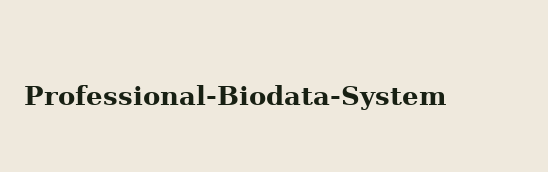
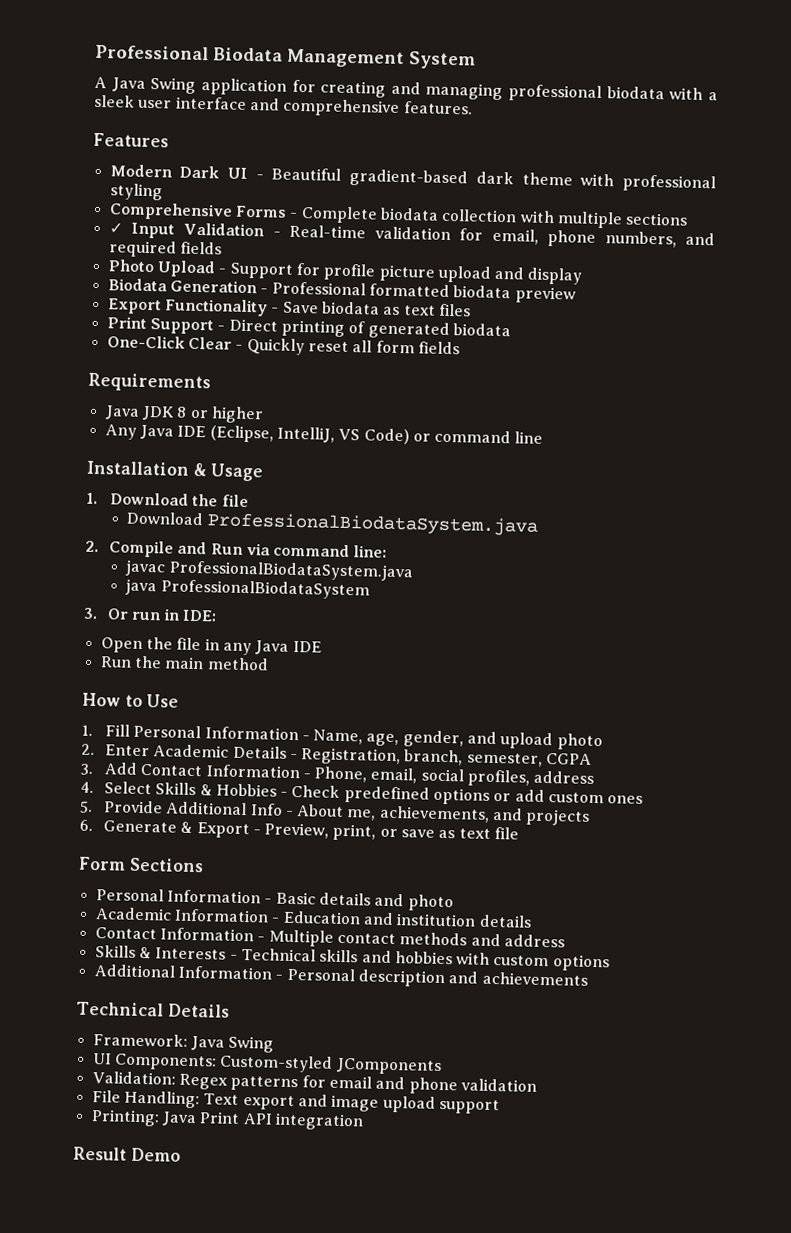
- Professional-Biodata-System
+ Professional Biodata Management System
+ A Java Swing application for creating and managing professional biodata with a sleek user interface and comprehensive features.
+ Features
+ Modern Dark UI - Beautiful gradient-based dark theme with professional styling
+ Comprehensive Forms - Complete biodata collection with multiple sections
+ ✓ Input Validation - Real-time validation for email, phone numbers, and required fields
+ Photo Upload - Support for profile picture upload and display
+ Biodata Generation - Professional formatted biodata preview
+ Export Functionality - Save biodata as text files
+ Print Support - Direct printing of generated biodata
+ One-Click Clear - Quickly reset all form fields
+ Requirements
+ Java JDK 8 or higher
+ Any Java IDE (Eclipse, IntelliJ, VS Code) or command line
+ Installation & Usage
+ 1. Download the file
+ Download ProfessionalBiodataSystem.java
+ 2. Compile and Run via command line:
+ javac ProfessionalBiodataSystem.java
+ java ProfessionalBiodataSystem
+ 3. Or run in IDE:
+ Open the file in any Java IDE
+ Run the main method
+ How to Use
+ 1. Fill Personal Information - Name, age, gender, and upload photo
+ 2. Enter Academic Details - Registration, branch, semester, CGPA
+ 3. Add Contact Information - Phone, email, social profiles, address
+ 4. Select Skills & Hobbies - Check predefined options or add custom ones
+ 5. Provide Additional Info - About me, achievements, and projects
+ 6. Generate & Export - Preview, print, or save as text file
+ Form Sections
+ Personal Information - Basic details and photo
+ Academic Information - Education and institution details
+ Contact Information - Multiple contact methods and address
+ Skills & Interests - Technical skills and hobbies with custom options
+ Additional Information - Personal description and achievements
+ Technical Details
+ Framework: Java Swing
+ UI Components: Custom-styled JComponents
+ Validation: Regex patterns for email and phone validation
+ File Handling: Text export and image upload support
+ Printing: Java Print API integration
+ Result Demo

